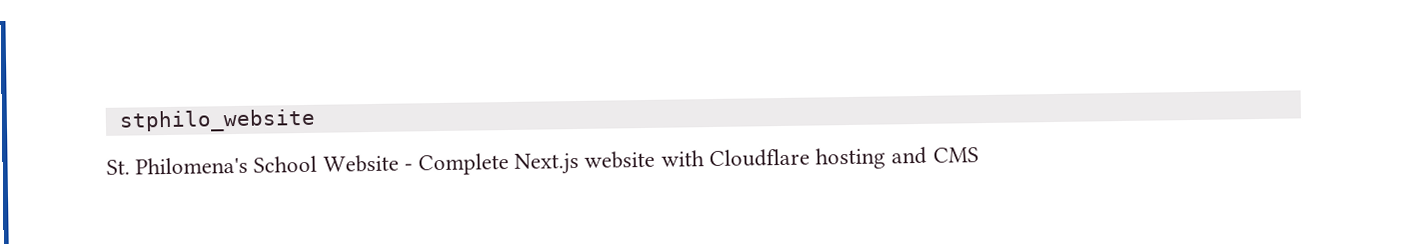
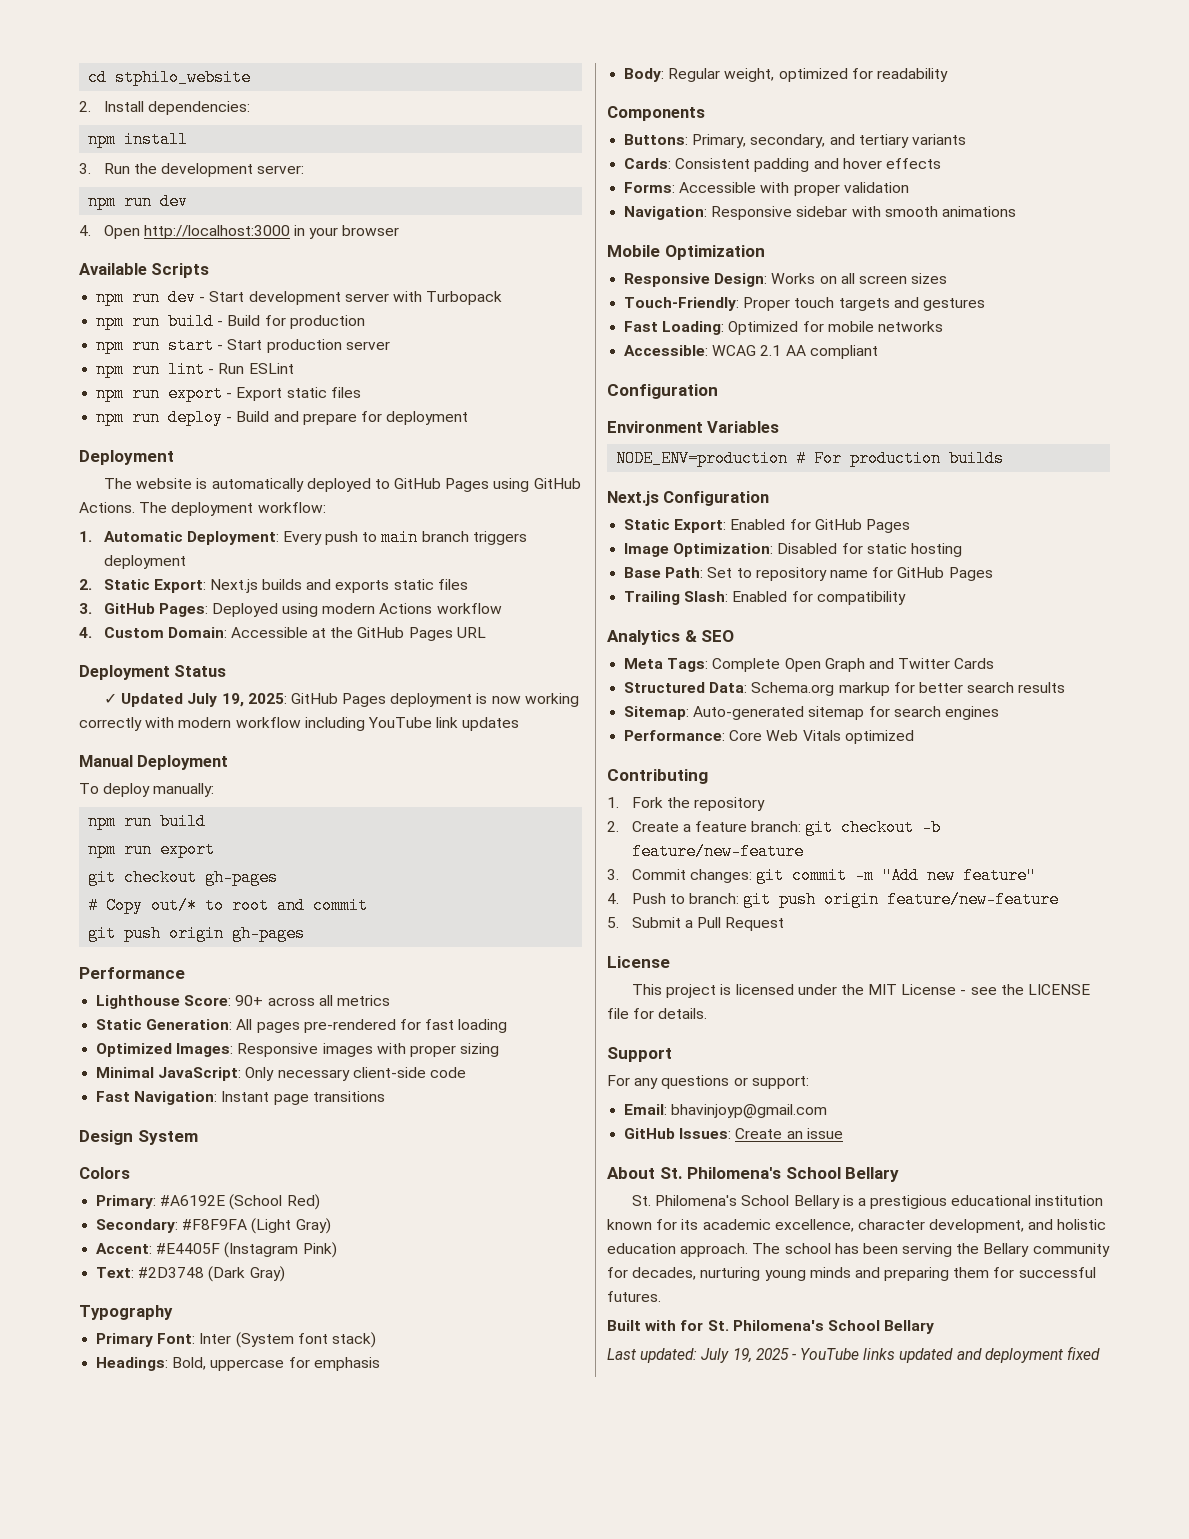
- stphilo_website
+ cd stphilo_website
- St. Philomena's School Website - Complete Next.js website with Cloudflare hosting and CMS
+ 2. Install dependencies:
+ npm install
+ 3. Run the development server:
+ npm run dev
+ 4. Open http://localhost:3000 in your browser
+ Available Scripts
+ npm run dev - Start development server with Turbopack
+ npm run build - Build for production
+ npm run start - Start production server
+ npm run lint - Run ESLint
+ npm run export - Export static files
+ npm run deploy - Build and prepare for deployment
+ Deployment
+ The website is automatically deployed to GitHub Pages using GitHub Actions. The deployment workflow:
+ 1. Automatic Deployment: Every push to main branch triggers deployment
+ 2. Static Export: Next.js builds and exports static files
+ 3. GitHub Pages: Deployed using modern Actions workflow
+ 4. Custom Domain: Accessible at the GitHub Pages URL
+ Deployment Status
+ ✓ Updated July 19, 2025: GitHub Pages deployment is now working correctly with modern workflow including YouTube link updates
+ Manual Deployment
+ To deploy manually:
+ npm run build
+ npm run export
+ git checkout gh-pages
+ # Copy out/* to root and commit
+ git push origin gh-pages
+ Performance
+ Lighthouse Score: 90+ across all metrics
+ Static Generation: All pages pre-rendered for fast loading
+ Optimized Images: Responsive images with proper sizing
+ Minimal JavaScript: Only necessary client-side code
+ Fast Navigation: Instant page transitions
+ Design System
+ Colors
+ Primary: #A6192E (School Red)
+ Secondary: #F8F9FA (Light Gray)
+ Accent: #E4405F (Instagram Pink)
+ Text: #2D3748 (Dark Gray)
+ Typography
+ Primary Font: Inter (System font stack)
+ Headings: Bold, uppercase for emphasis
+ Body: Regular weight, optimized for readability
+ Components
+ Buttons: Primary, secondary, and tertiary variants
+ Cards: Consistent padding and hover effects
+ Forms: Accessible with proper validation
+ Navigation: Responsive sidebar with smooth animations
+ Mobile Optimization
+ Responsive Design: Works on all screen sizes
+ Touch-Friendly: Proper touch targets and gestures
+ Fast Loading: Optimized for mobile networks
+ Accessible: WCAG 2.1 AA compliant
+ Configuration
+ Environment Variables
+ NODE_ENV=production # For production builds
+ Next.js Configuration
+ Static Export: Enabled for GitHub Pages
+ Image Optimization: Disabled for static hosting
+ Base Path: Set to repository name for GitHub Pages
+ Trailing Slash: Enabled for compatibility
+ Analytics & SEO
+ Meta Tags: Complete Open Graph and Twitter Cards
+ Structured Data: Schema.org markup for better search results
+ Sitemap: Auto-generated sitemap for search engines
+ Performance: Core Web Vitals optimized
+ Contributing
+ 1. Fork the repository
+ 2. Create a feature branch: git checkout -b feature/new-feature
+ 3. Commit changes: git commit -m "Add new feature"
+ 4. Push to branch: git push origin feature/new-feature
+ 5. Submit a Pull Request
+ License
+ This project is licensed under the MIT License - see the LICENSE file for details.
+ Support
+ For any questions or support:
+ Email: bhavinjoyp@gmail.com
+ GitHub Issues: Create an issue
+ About St. Philomena's School Bellary
+ St. Philomena's School Bellary is a prestigious educational institution known for its academic excellence, character development, and holistic education approach. The school has been serving the Bellary community for decades, nurturing young minds and preparing them for successful futures.
+ Built with for St. Philomena's School Bellary
+ Last updated: July 19, 2025 - YouTube links updated and deployment fixed

